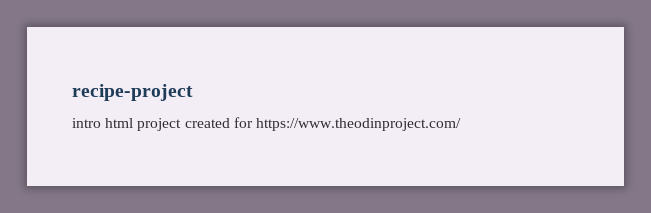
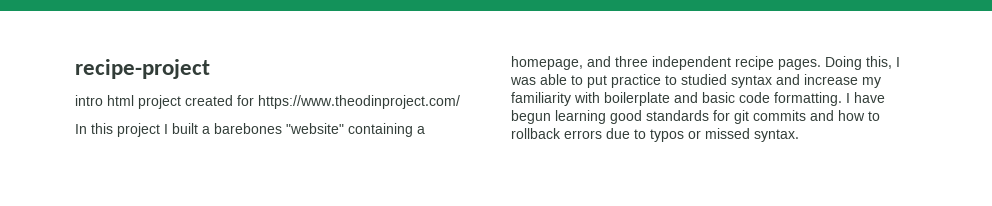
+ In this project I built a barebones "website" containing a homepage, and three independent recipe pages. Doing this, I was able to put practice to studied syntax and increase my familiarity with boilerplate and basic code formatting. I have begun learning good standards for git commits and how to rollback errors due to typos or missed syntax.

